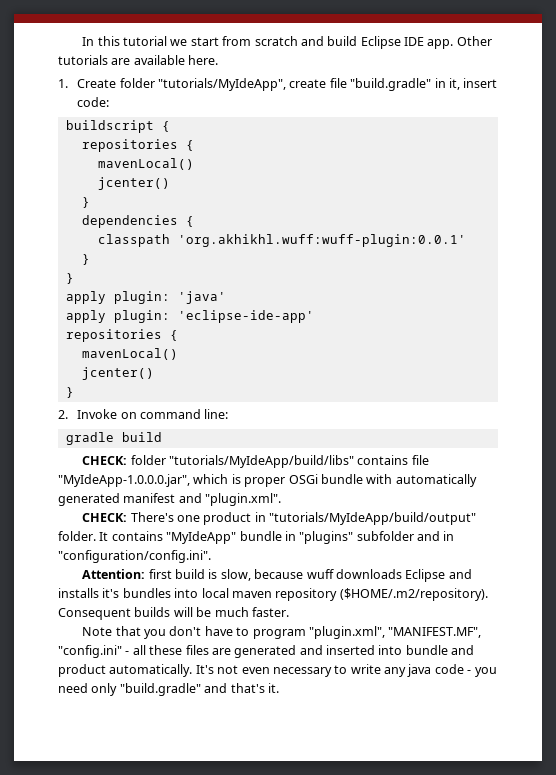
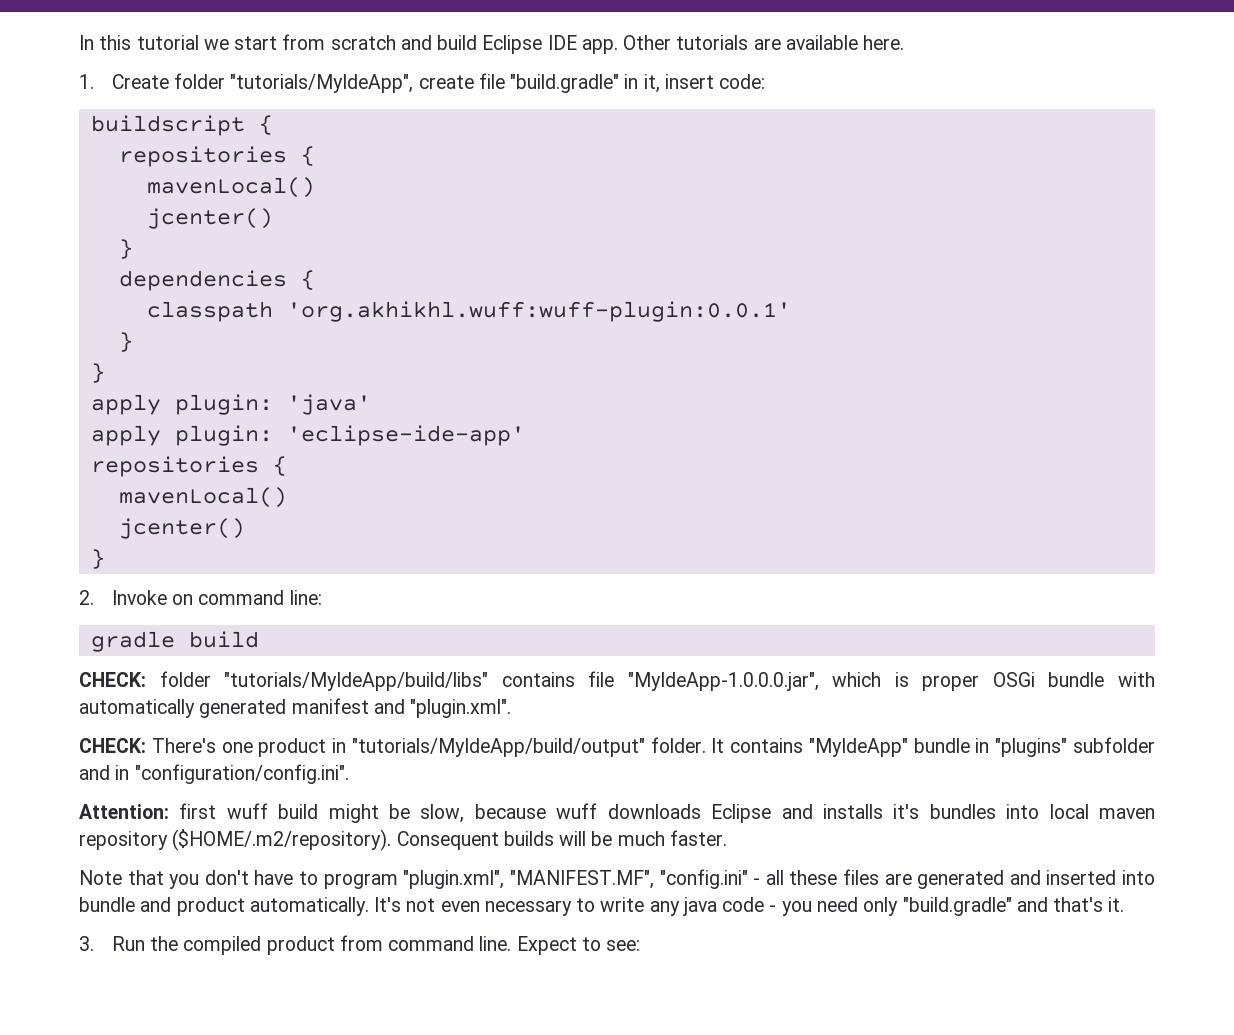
- Attention: first build is slow, because wuff downloads Eclipse and installs it's bundles into local maven repository ($HOME/.m2/repository). Consequent builds will be much faster.
+ Attention: first wuff build might be slow, because wuff downloads Eclipse and installs it's bundles into local maven repository ($HOME/.m2/repository). Consequent builds will be much faster.
+ 3. Run the compiled product from command line. Expect to see:

